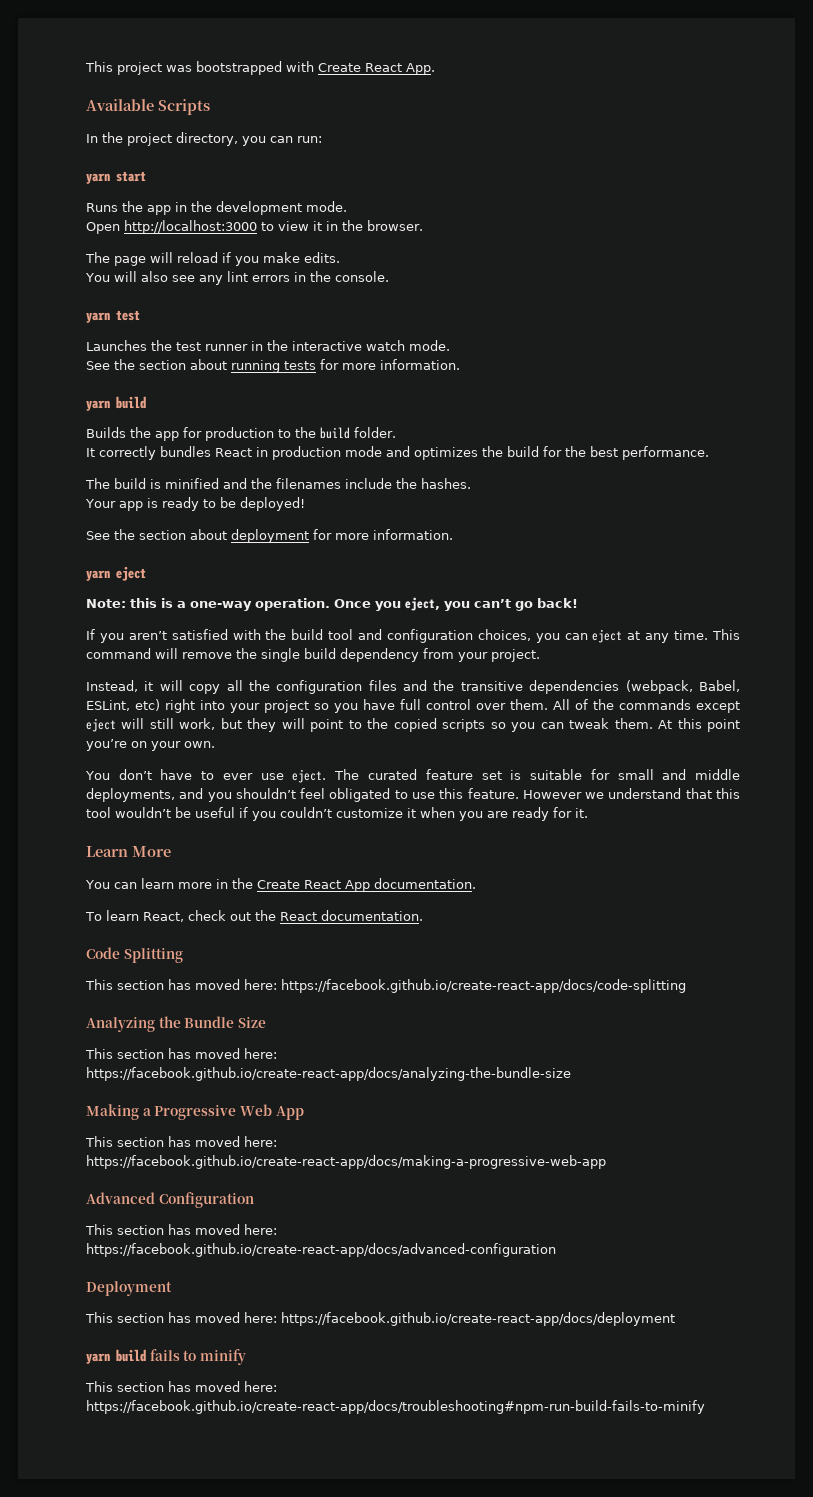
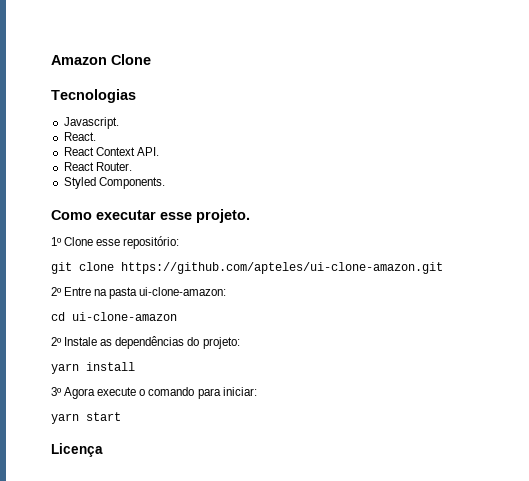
- This project was bootstrapped with Create React App.
- Available Scripts
- In the project directory, you can run:
+ Amazon Clone
+ Tecnologias
+ Javascript.
+ React.
+ React Context API.
+ React Router.
+ Styled Components.
+ Como executar esse projeto.
+ 1º Clone esse repositório:
+ git clone https://github.com/apteles/ui-clone-amazon.git
+ 2º Entre na pasta ui-clone-amazon:
+ cd ui-clone-amazon
+ 2º Instale as dependências do projeto:
+ yarn install
+ 3º Agora execute o comando para iniciar:
  yarn start
- Runs the app in the development mode.
- Open http://localhost:3000 to view it in the browser.
- The page will reload if you make edits.
- You will also see any lint errors in the console.
- yarn test
- Launches the test runner in the interactive watch mode.
- See the section about running tests for more information.
- yarn build
- Builds the app for production to the build folder.
- It correctly bundles React in production mode and optimizes the build for the best performance.
- The build is minified and the filenames include the hashes.
- Your app is ready to be deployed!
- See the section about deployment for more information.
- yarn eject
- Note: this is a one-way operation. Once you eject, you can’t go back!
- If you aren’t satisfied with the build tool and configuration choices, you can eject at any time. This command will remove the single build dependency from your project.
- Instead, it will copy all the configuration files and the transitive dependencies (webpack, Babel, ESLint, etc) right into your project so you have full control over them. All of the commands except eject will still work, but they will point to the copied scripts so you can tweak them. At this point you’re on your own.
- You don’t have to ever use eject. The curated feature set is suitable for small and middle deployments, and you shouldn’t feel obligated to use this feature. However we understand that this tool wouldn’t be useful if you couldn’t customize it when you are ready for it.
- Learn More
- You can learn more in the Create React App documentation.
- To learn React, check out the React documentation.
- Code Splitting
- This section has moved here: https://facebook.github.io/create-react-app/docs/code-splitting
- Analyzing the Bundle Size
- This section has moved here: https://facebook.github.io/create-react-app/docs/analyzing-the-bundle-size
- Making a Progressive Web App
- This section has moved here: https://facebook.github.io/create-react-app/docs/making-a-progressive-web-app
- Advanced Configuration
- This section has moved here: https://facebook.github.io/create-react-app/docs/advanced-configuration
- Deployment
- This section has moved here: https://facebook.github.io/create-react-app/docs/deployment
- yarn build fails to minify
- This section has moved here: https://facebook.github.io/create-react-app/docs/troubleshooting#npm-run-build-fails-to-minify
+ Licença

